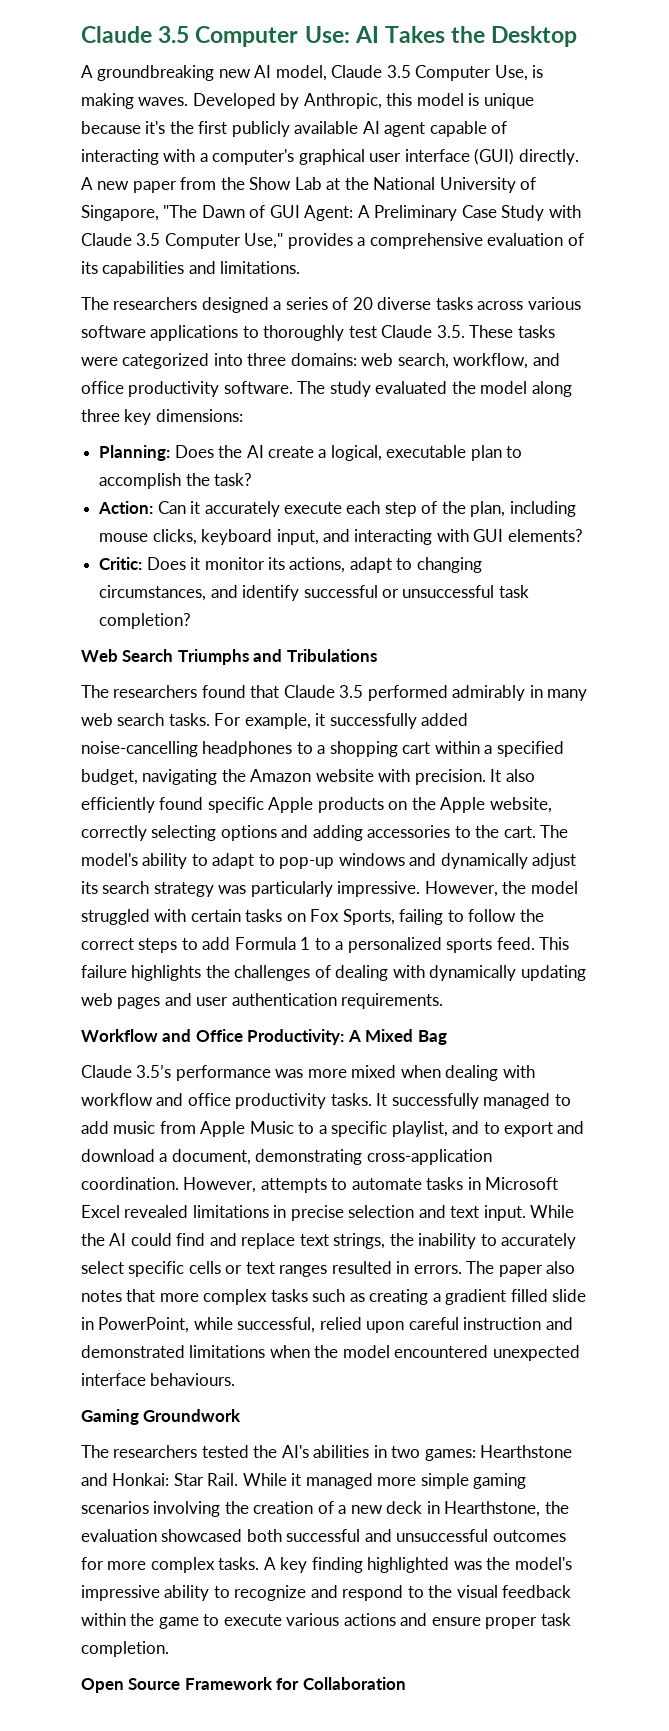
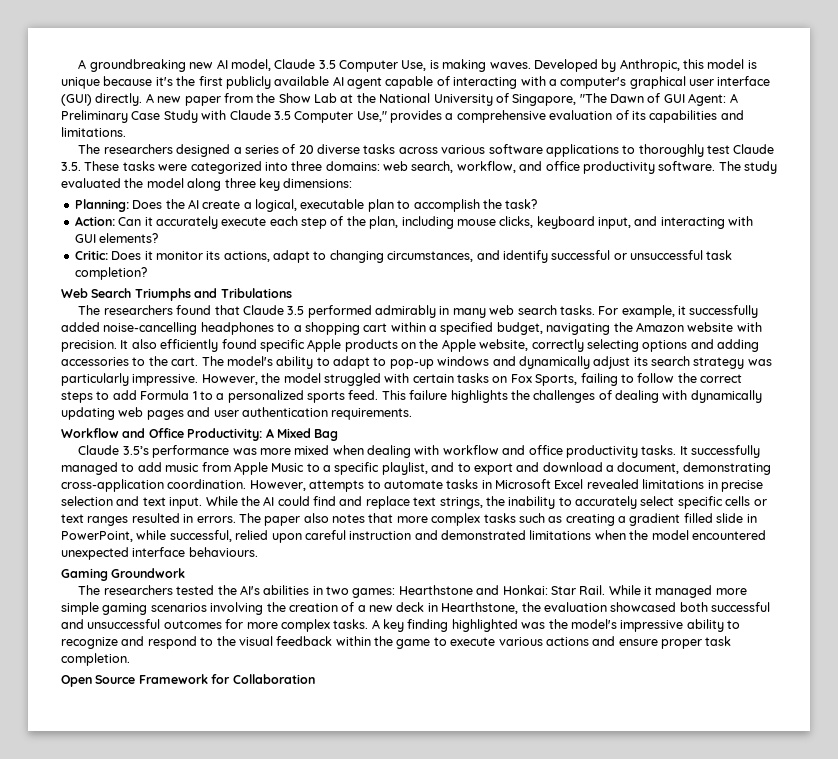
- Claude 3.5 Computer Use: AI Takes the Desktop

